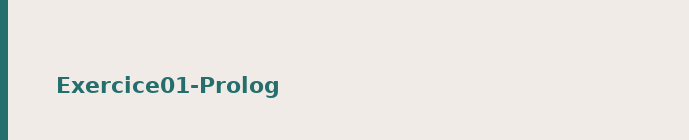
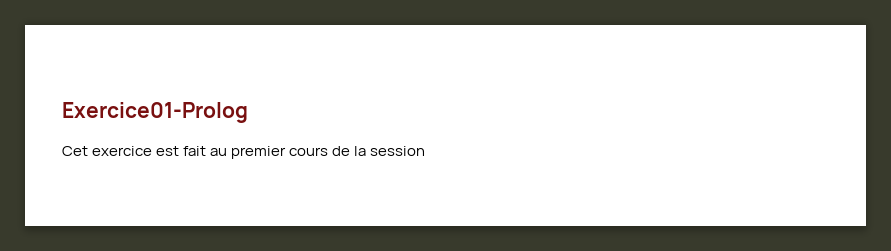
+ Cet exercice est fait au premier cours de la session

